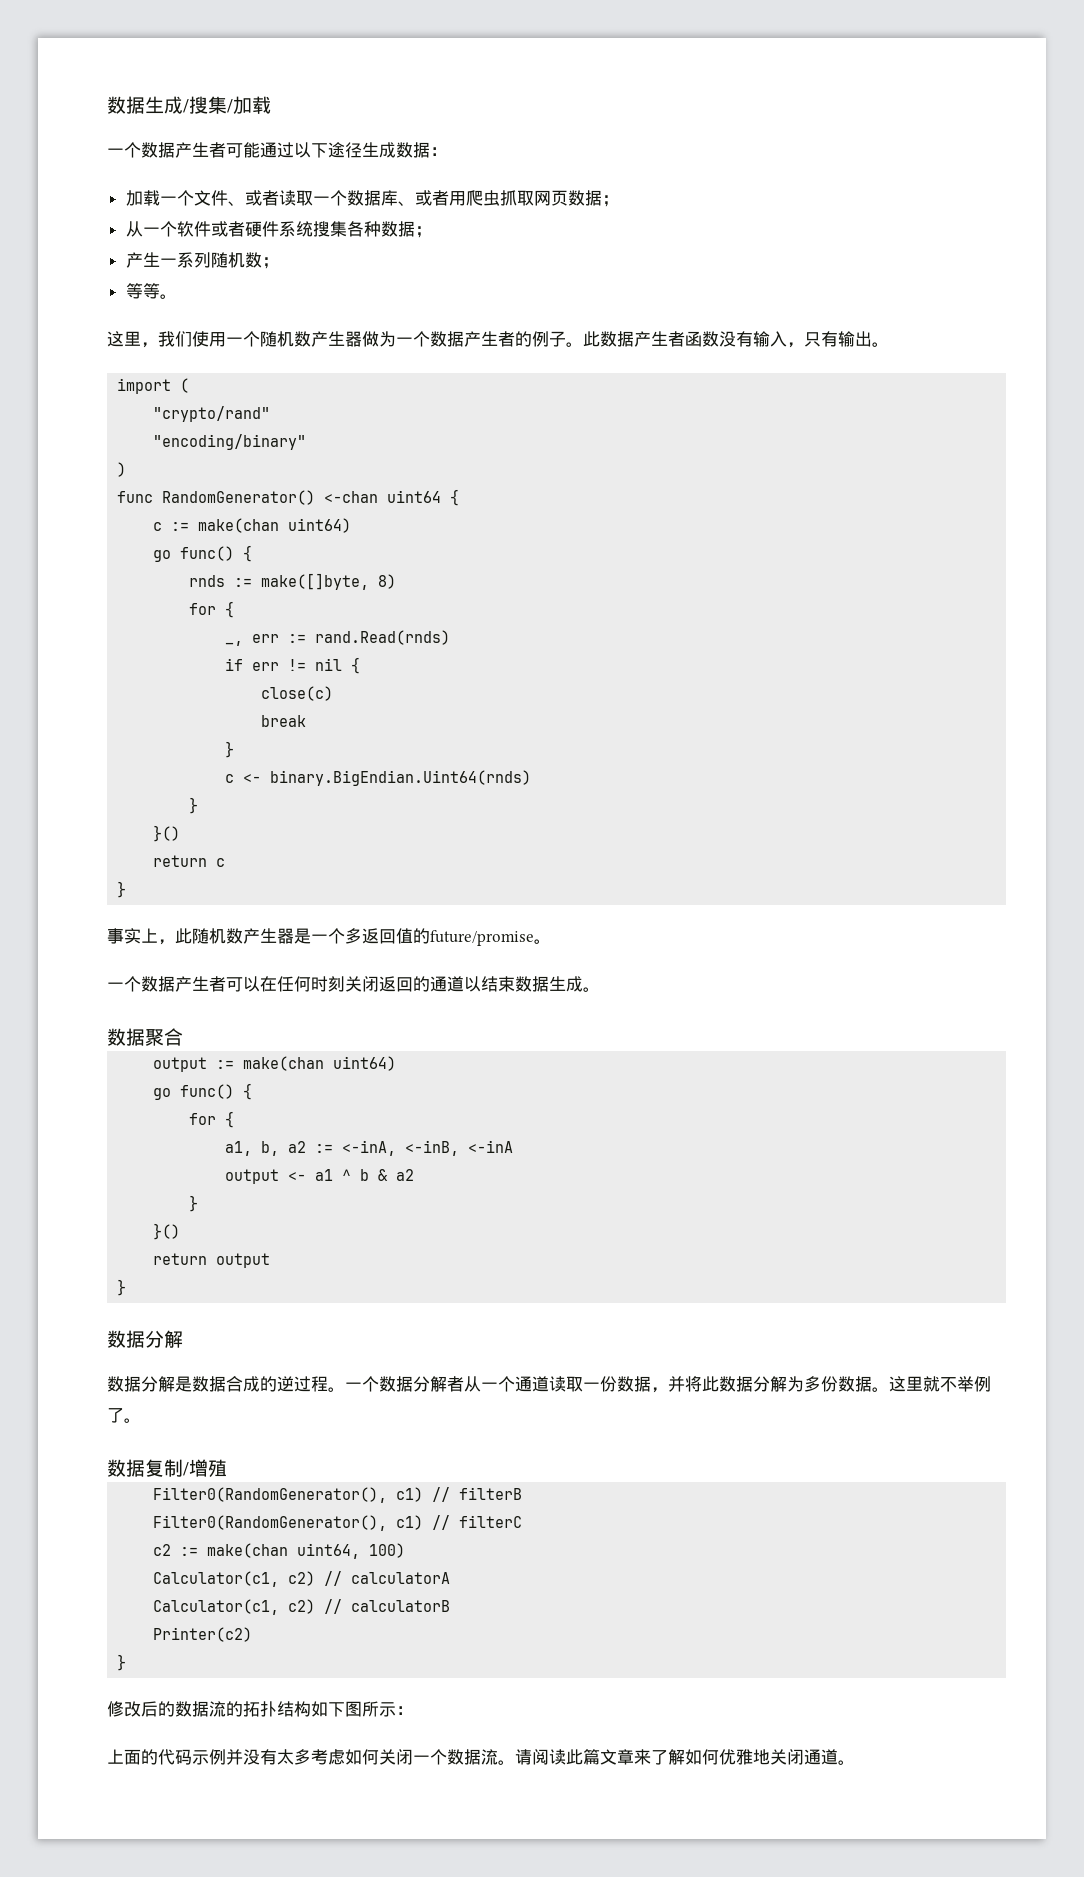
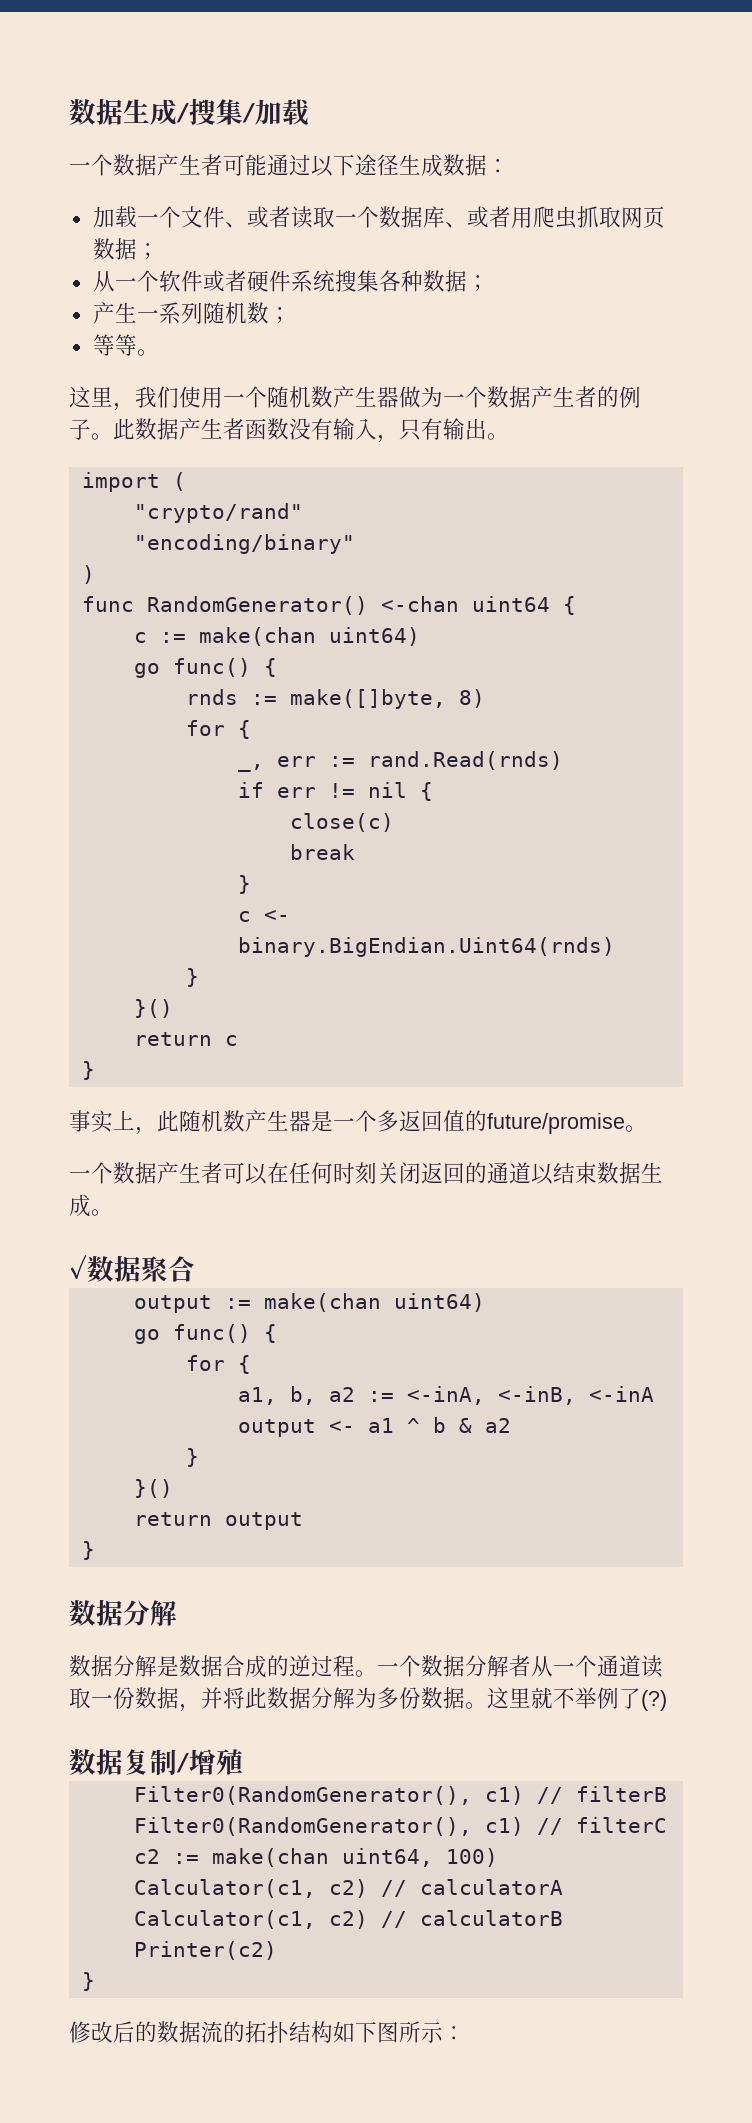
- 数据聚合
+ ✓数据聚合
- 这里就不举例了。
+ 这里就不举例了(?)
- 上面的代码示例并没有太多考虑如何关闭一个数据流。请阅读此篇文章来了解如何优雅地关闭通道。

